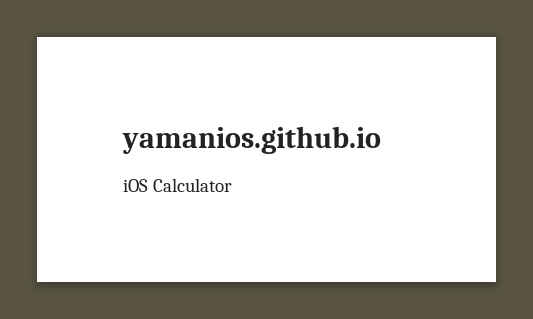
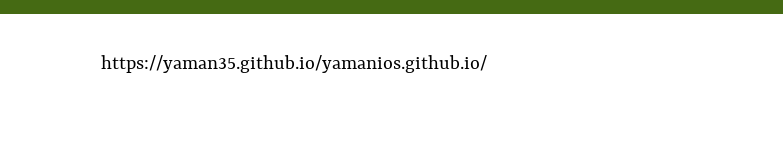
- yamanios.github.io
- iOS Calculator
+ https://yaman35.github.io/yamanios.github.io/

